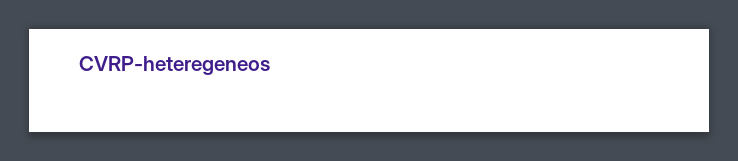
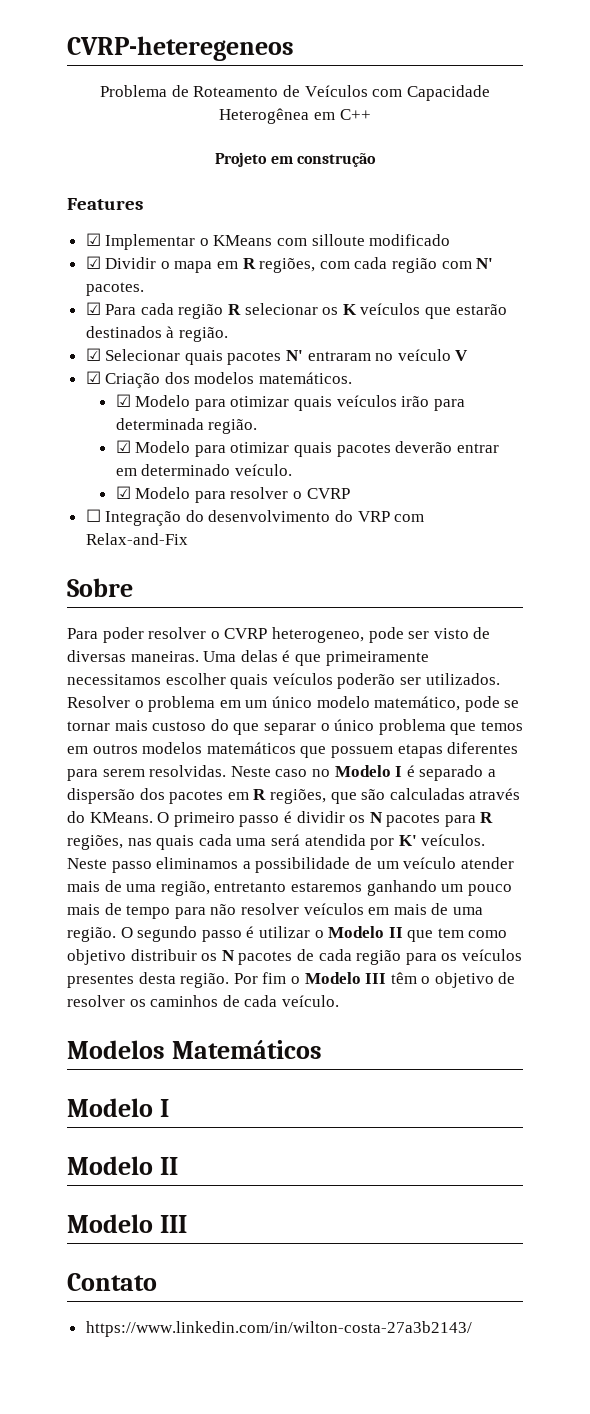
+ Problema de Roteamento de Veículos com Capacidade Heterogênea em C++
+ Projeto em construção
+ Features
+ ☑ Implementar o KMeans com silloute modificado
+ ☑ Dividir o mapa em R regiões, com cada região com N' pacotes.
+ ☑ Para cada região R selecionar os K veículos que estarão destinados à região.
+ ☑ Selecionar quais pacotes N' entraram no veículo V
+ ☑ Criação dos modelos matemáticos.
+ ☑ Modelo para otimizar quais veículos irão para determinada região.
+ ☑ Modelo para otimizar quais pacotes deverão entrar em determinado veículo.
+ ☑ Modelo para resolver o CVRP
+ ☐ Integração do desenvolvimento do VRP com Relax-and-Fix
+ Sobre
+ Para poder resolver o CVRP heterogeneo, pode ser visto de diversas maneiras. Uma delas é que primeiramente necessitamos escolher quais veículos poderão ser utilizados. Resolver o problema em um único modelo matemático, pode se tornar mais custoso do que separar o único problema que temos em outros modelos matemáticos que possuem etapas diferentes para serem resolvidas. Neste caso no Modelo I é separado a dispersão dos pacotes em R regiões, que são calculadas através do KMeans. O primeiro passo é dividir os N pacotes para R regiões, nas quais cada uma será atendida por K' veículos. Neste passo eliminamos a possibilidade de um veículo atender mais de uma região, entretanto estaremos ganhando um pouco mais de tempo para não resolver veículos em mais de uma região. O segundo passo é utilizar o Modelo II que tem como objetivo distribuir os N pacotes de cada região para os veículos presentes desta região. Por fim o Modelo III têm o objetivo de resolver os caminhos de cada veículo.
+ Modelos Matemáticos
+ Modelo I
+ Modelo II
+ Modelo III
+ Contato
+ https://www.linkedin.com/in/wilton-costa-27a3b2143/

